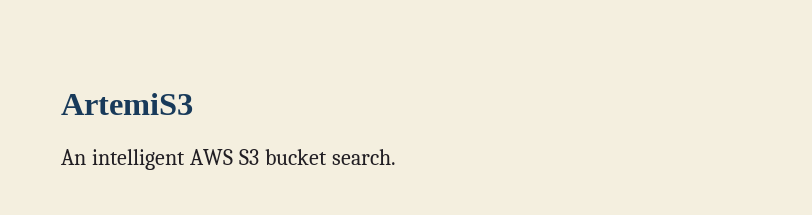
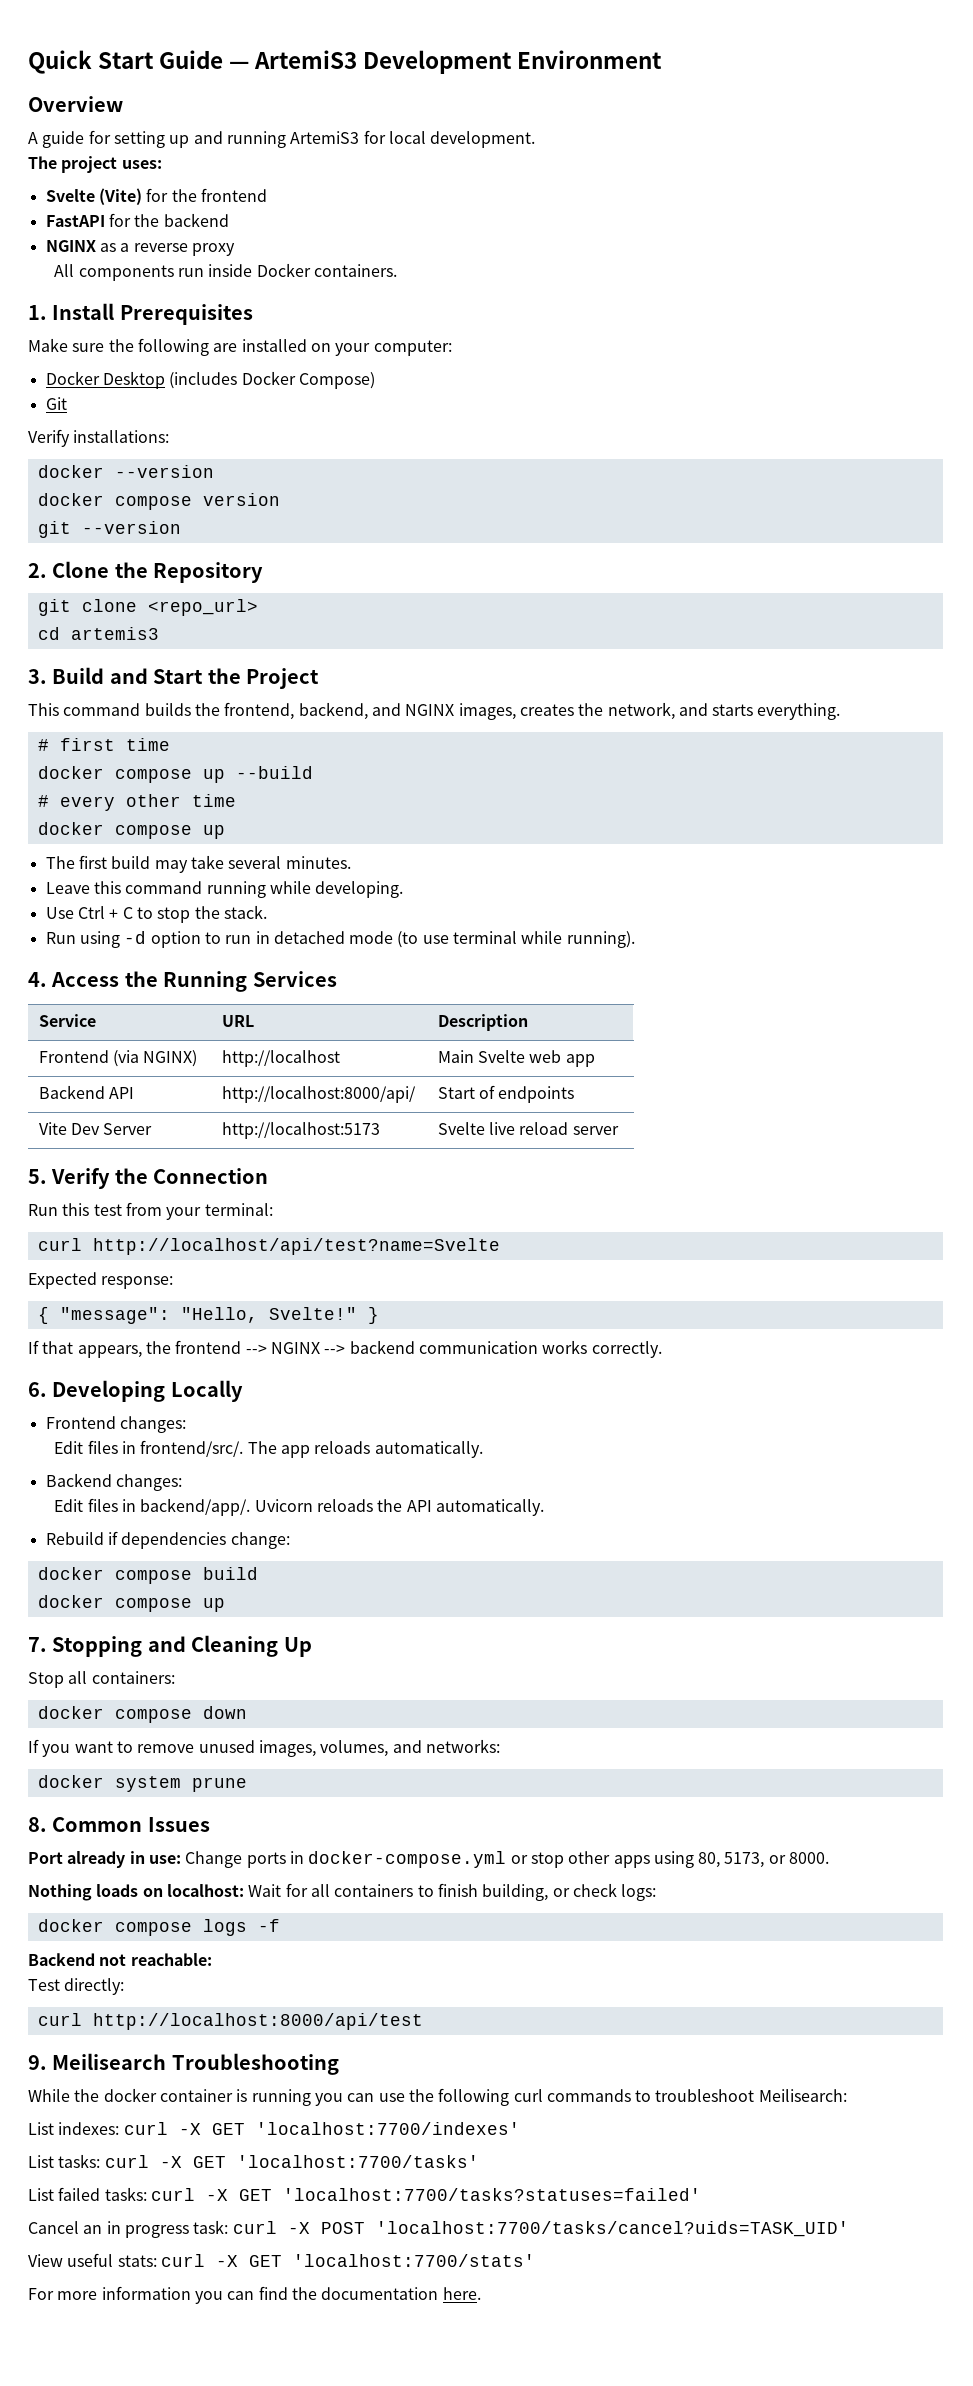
- ArtemiS3
- An intelligent AWS S3 bucket search.
+ Quick Start Guide — ArtemiS3 Development Environment
+ Overview
+ A guide for setting up and running ArtemiS3 for local development.
+ The project uses:
+ Svelte (Vite) for the frontend
+ FastAPI for the backend
+ NGINX as a reverse proxy
+ All components run inside Docker containers.
+ 1. Install Prerequisites
+ Make sure the following are installed on your computer:
+ Docker Desktop (includes Docker Compose)
+ Git
+ Verify installations:
+ docker --version
+ docker compose version
+ git --version
+ 2. Clone the Repository
+ git clone <repo_url>
+ cd artemis3
+ 3. Build and Start the Project
+ This command builds the frontend, backend, and NGINX images, creates the network, and starts everything.
+ # first time
+ docker compose up --build
+ # every other time
+ docker compose up
+ The first build may take several minutes.
+ Leave this command running while developing.
+ Use Ctrl + C to stop the stack.
+ Run using -d option to run in detached mode (to use terminal while running).
+ 4. Access the Running Services
+ Service | URL | Description
+ Frontend (via NGINX) | http://localhost | Main Svelte web app
+ Backend API | http://localhost:8000/api/ | Start of endpoints
+ Vite Dev Server | http://localhost:5173 | Svelte live reload server
+ 5. Verify the Connection
+ Run this test from your terminal:
+ curl http://localhost/api/test?name=Svelte
+ Expected response:
+ { "message": "Hello, Svelte!" }
+ If that appears, the frontend --> NGINX --> backend communication works correctly.
+ 6. Developing Locally
+ Frontend changes:
+ Edit files in frontend/src/. The app reloads automatically.
+ Backend changes:
+ Edit files in backend/app/. Uvicorn reloads the API automatically.
+ Rebuild if dependencies change:
+ docker compose build
+ docker compose up
+ 7. Stopping and Cleaning Up
+ Stop all containers:
+ docker compose down
+ If you want to remove unused images, volumes, and networks:
+ docker system prune
+ 8. Common Issues
+ Port already in use: Change ports in docker-compose.yml or stop other apps using 80, 5173, or 8000.
+ Nothing loads on localhost: Wait for all containers to finish building, or check logs:
+ docker compose logs -f
+ Backend not reachable:
+ Test directly:
+ curl http://localhost:8000/api/test
+ 9. Meilisearch Troubleshooting
+ While the docker container is running you can use the following curl commands to troubleshoot Meilisearch:
+ List indexes: curl -X GET 'localhost:7700/indexes'
+ List tasks: curl -X GET 'localhost:7700/tasks'
+ List failed tasks: curl -X GET 'localhost:7700/tasks?statuses=failed'
+ Cancel an in progress task: curl -X POST 'localhost:7700/tasks/cancel?uids=TASK_UID'
+ View useful stats: curl -X GET 'localhost:7700/stats'
+ For more information you can find the documentation here.

